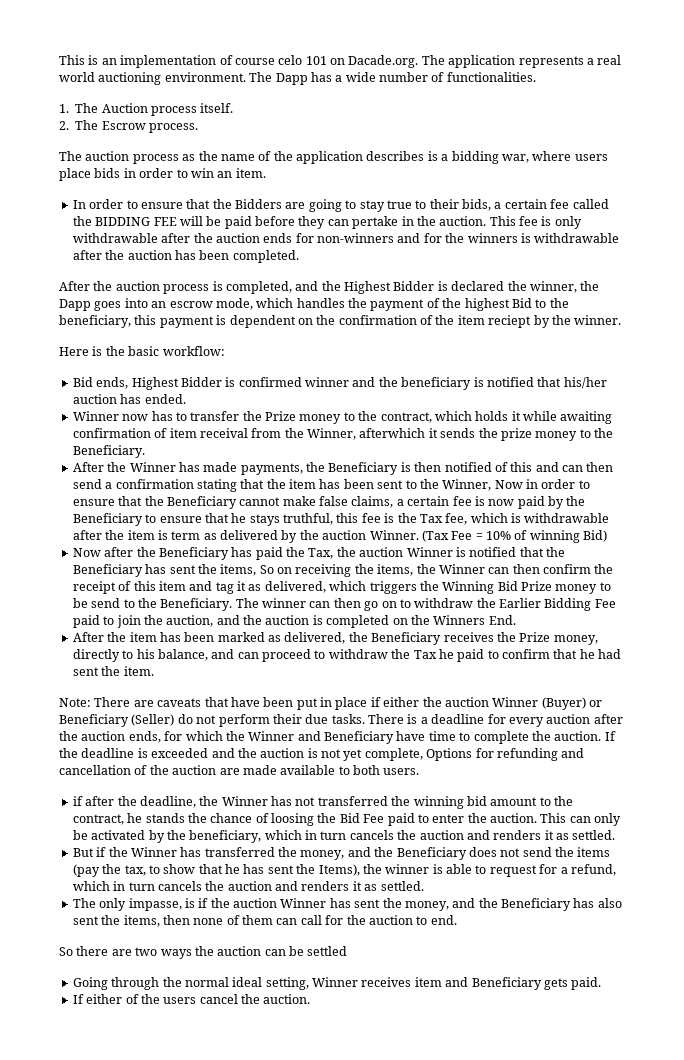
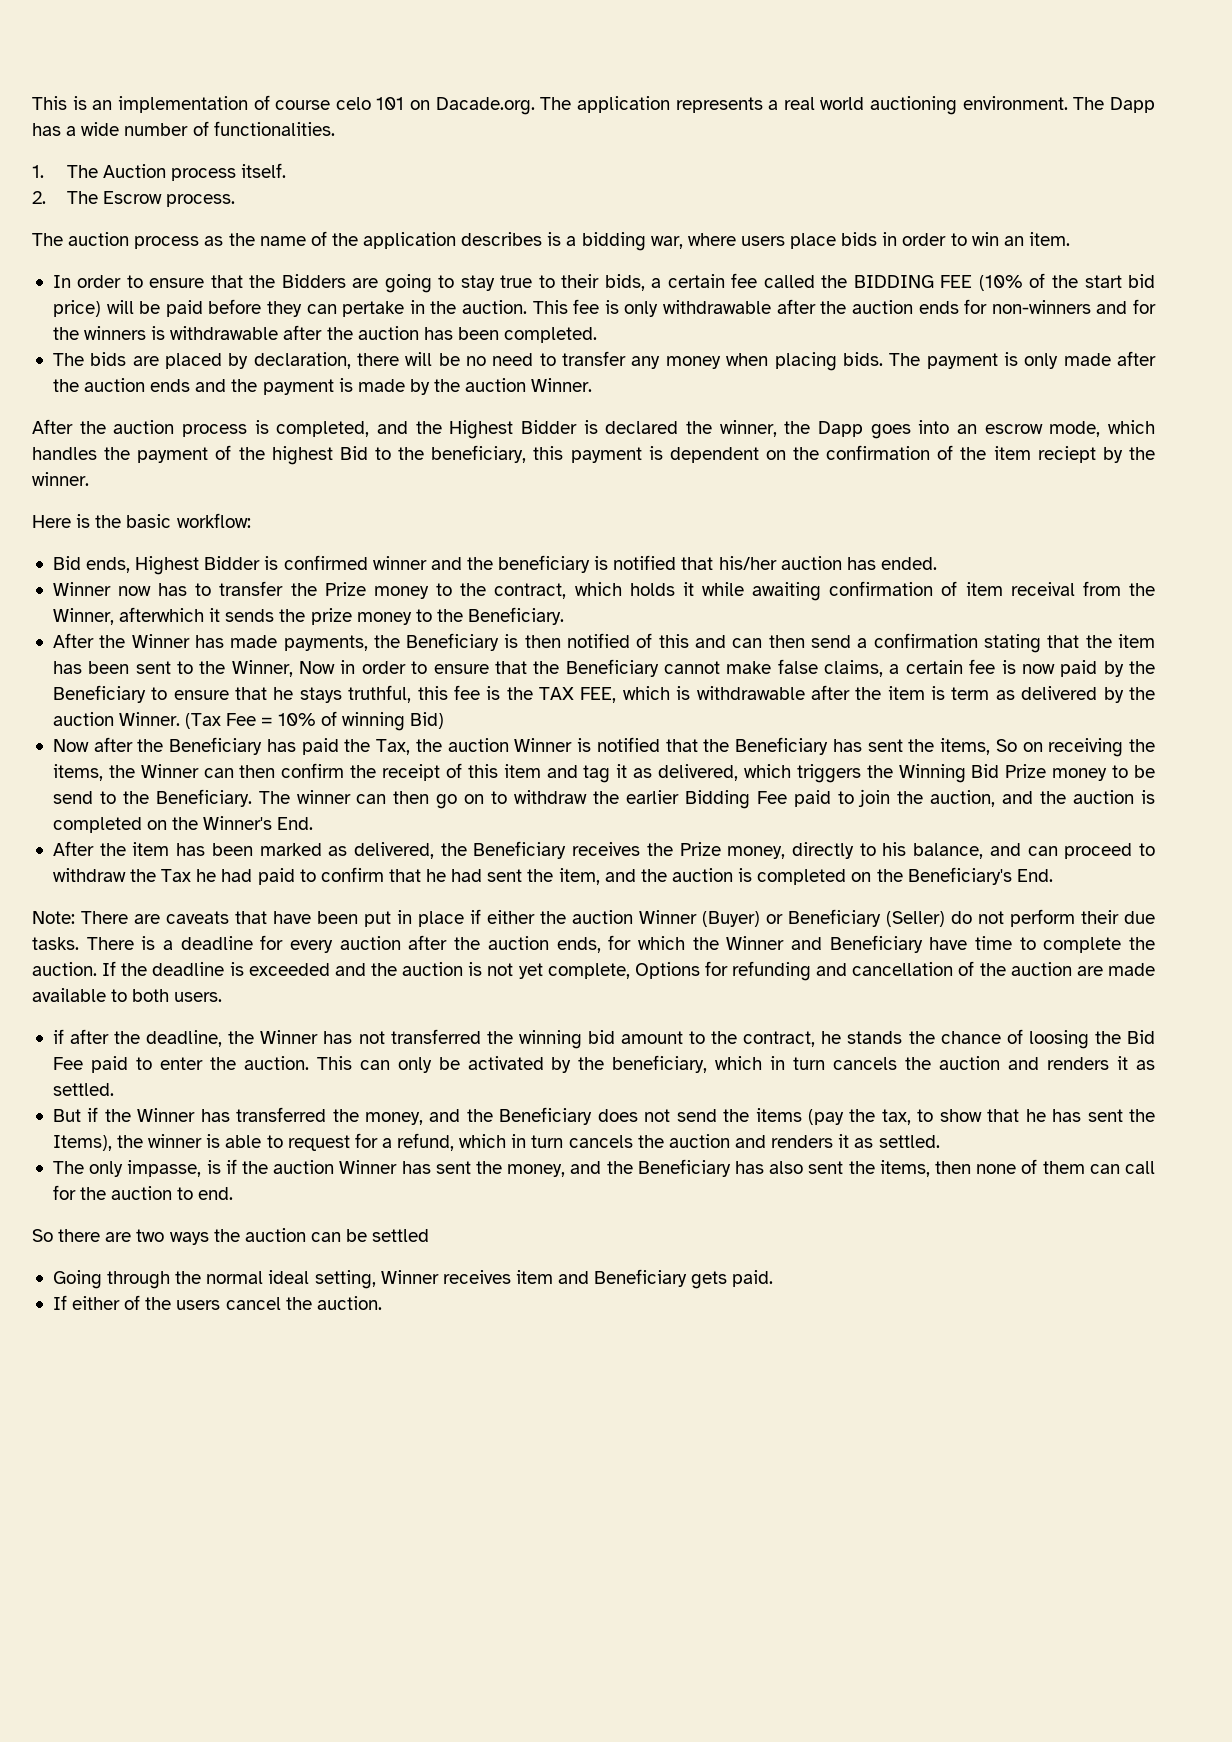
- In order to ensure that the Bidders are going to stay true to their bids, a certain fee called the BIDDING FEE will be paid before they can pertake in the auction.
+ In order to ensure that the Bidders are going to stay true to their bids, a certain fee called the BIDDING FEE (10% of the start bid price) will be paid before they can pertake in the auction.
+ The bids are placed by declaration, there will be no need to transfer any money when placing bids. The payment is only made after the auction ends and the payment is made by the auction Winner.
- After the Winner has made payments, the Beneficiary is then notified of this and can then send a confirmation stating that the item has been sent to the Winner, Now in order to ensure that the Beneficiary cannot make false claims, a certain fee is now paid by the Beneficiary to ensure that he stays truthful, this fee is the Tax fee, which is withdrawable after the item is term as delivered by the auction Winner.
+ After the Winner has made payments, the Beneficiary is then notified of this and can then send a confirmation stating that the item has been sent to the Winner, Now in order to ensure that the Beneficiary cannot make false claims, a certain fee is now paid by the Beneficiary to ensure that he stays truthful, this fee is the TAX FEE, which is withdrawable after the item is term as delivered by the auction Winner.
- The winner can then go on to withdraw the Earlier Bidding Fee paid to join the auction, and the auction is completed on the Winners End.
+ The winner can then go on to withdraw the earlier Bidding Fee paid to join the auction, and the auction is completed on the Winner's End.
- After the item has been marked as delivered, the Beneficiary receives the Prize money, directly to his balance, and can proceed to withdraw the Tax he paid to confirm that he had sent the item.
+ After the item has been marked as delivered, the Beneficiary receives the Prize money, directly to his balance, and can proceed to withdraw the Tax he had paid to confirm that he had sent the item, and the auction is completed on the Beneficiary's End.

